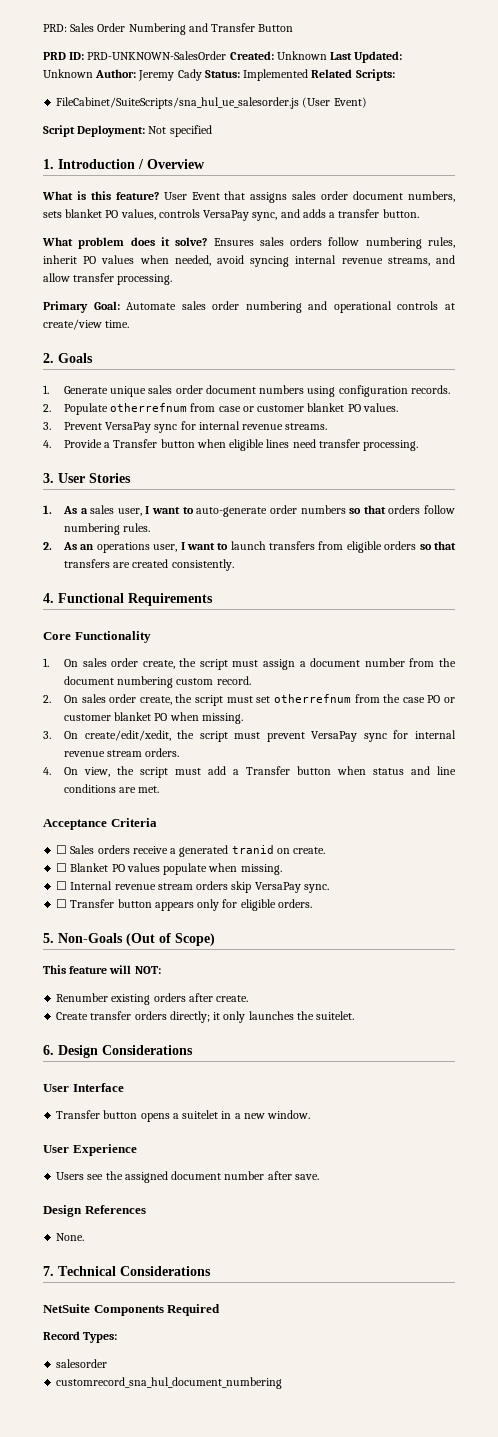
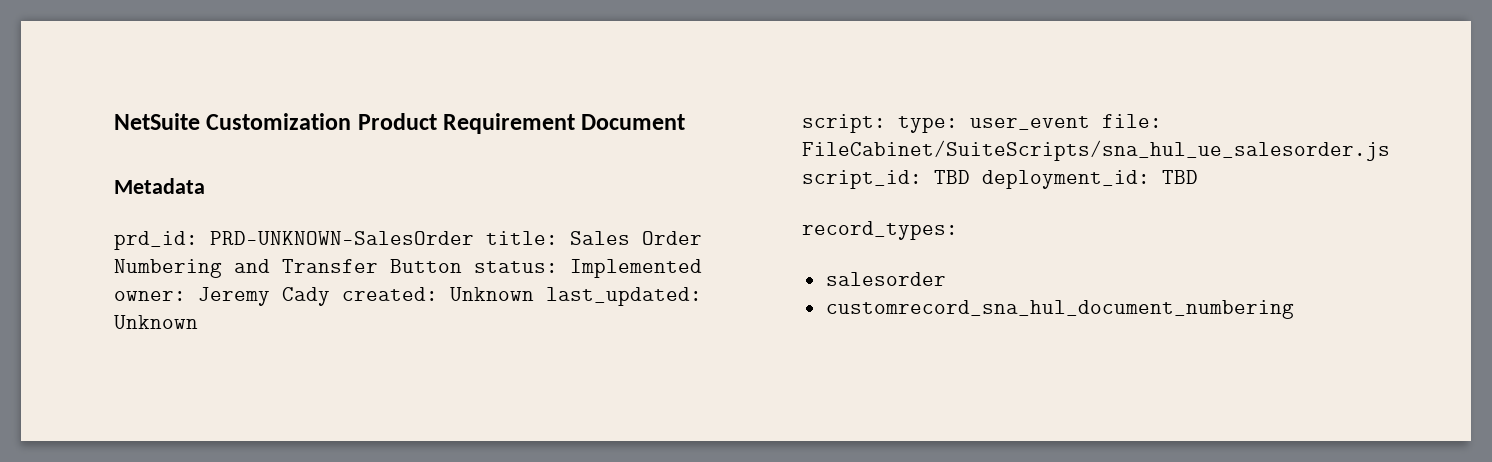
- PRD: Sales Order Numbering and Transfer Button
- PRD ID: PRD-UNKNOWN-SalesOrder Created: Unknown Last Updated: Unknown Author: Jeremy Cady Status: Implemented Related Scripts:
- FileCabinet/SuiteScripts/sna_hul_ue_salesorder.js (User Event)
- Script Deployment: Not specified
- 1. Introduction / Overview
- What is this feature? User Event that assigns sales order document numbers, sets blanket PO values, controls VersaPay sync, and adds a transfer button.
- What problem does it solve? Ensures sales orders follow numbering rules, inherit PO values when needed, avoid syncing internal revenue streams, and allow transfer processing.
- Primary Goal: Automate sales order numbering and operational controls at create/view time.
- 2. Goals
- 1. Generate unique sales order document numbers using configuration records.
- 2. Populate otherrefnum from case or customer blanket PO values.
- 3. Prevent VersaPay sync for internal revenue streams.
- 4. Provide a Transfer button when eligible lines need transfer processing.
- 3. User Stories
- 1. As a sales user, I want to auto-generate order numbers so that orders follow numbering rules.
- 2. As an operations user, I want to launch transfers from eligible orders so that transfers are created consistently.
- 4. Functional Requirements
- Core Functionality
- 1. On sales order create, the script must assign a document number from the document numbering custom record.
- 2. On sales order create, the script must set otherrefnum from the case PO or customer blanket PO when missing.
- 3. On create/edit/xedit, the script must prevent VersaPay sync for internal revenue stream orders.
- 4. On view, the script must add a Transfer button when status and line conditions are met.
- Acceptance Criteria
- ☐ Sales orders receive a generated tranid on create.
- ☐ Blanket PO values populate when missing.
- ☐ Internal revenue stream orders skip VersaPay sync.
- ☐ Transfer button appears only for eligible orders.
- 5. Non-Goals (Out of Scope)
- This feature will NOT:
- Renumber existing orders after create.
- Create transfer orders directly; it only launches the suitelet.
- 6. Design Considerations
- User Interface
- Transfer button opens a suitelet in a new window.
- User Experience
- Users see the assigned document number after save.
- Design References
- None.
- 7. Technical Considerations
- NetSuite Components Required
- Record Types:
+ NetSuite Customization Product Requirement Document
+ Metadata
+ prd_id: PRD-UNKNOWN-SalesOrder title: Sales Order Numbering and Transfer Button status: Implemented owner: Jeremy Cady created: Unknown last_updated: Unknown
+ script: type: user_event file: FileCabinet/SuiteScripts/sna_hul_ue_salesorder.js script_id: TBD deployment_id: TBD
+ record_types:

